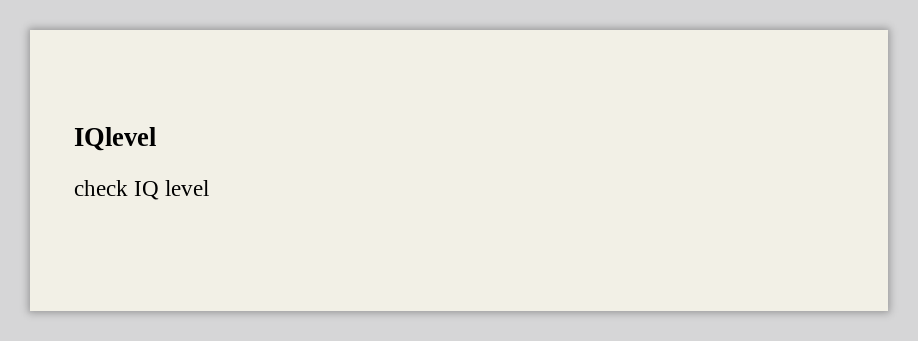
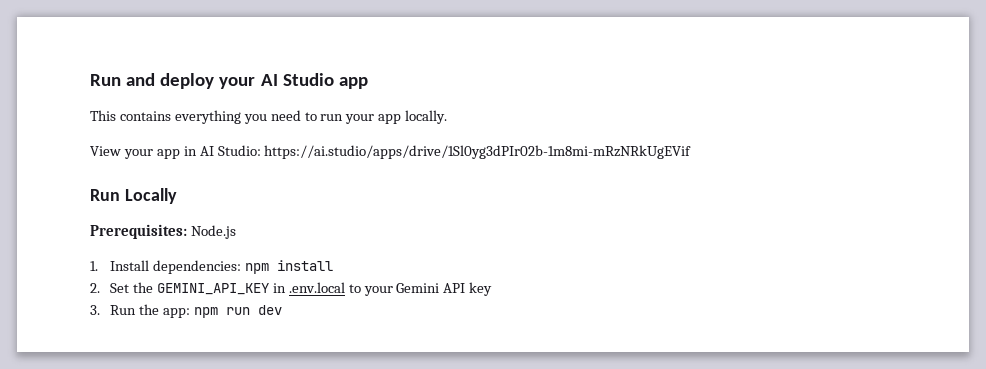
- IQlevel
- check IQ level
+ Run and deploy your AI Studio app
+ This contains everything you need to run your app locally.
+ View your app in AI Studio: https://ai.studio/apps/drive/1Sl0yg3dPIr02b-1m8mi-mRzNRkUgEVif
+ Run Locally
+ Prerequisites: Node.js
+ 1. Install dependencies: npm install
+ 2. Set the GEMINI_API_KEY in .env.local to your Gemini API key
+ 3. Run the app: npm run dev

